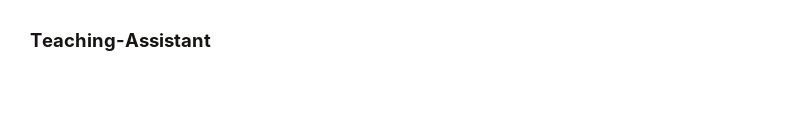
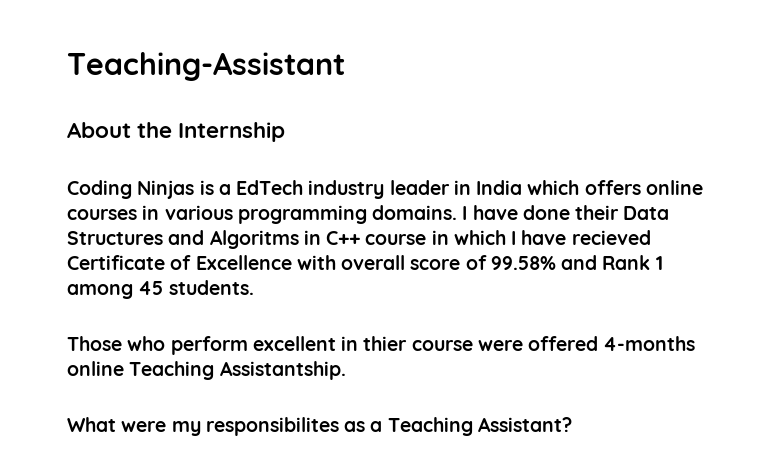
+ About the Internship
+ Coding Ninjas is a EdTech industry leader in India which offers online courses in various programming domains. I have done their Data Structures and Algoritms in C++ course in which I have recieved Certificate of Excellence with overall score of 99.58% and Rank 1 among 45 students.
+ Those who perform excellent in thier course were offered 4-months online Teaching Assistantship.
+ What were my responsibilites as a Teaching Assistant?

